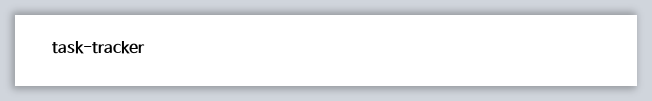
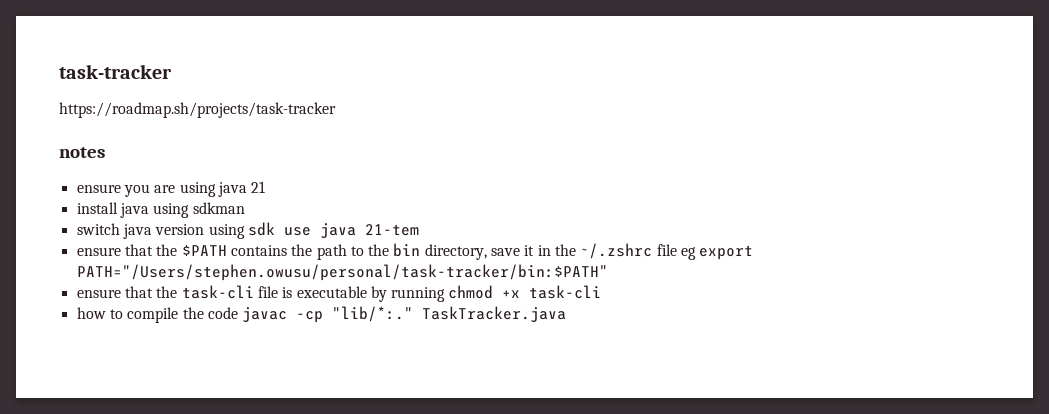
+ https://roadmap.sh/projects/task-tracker
+ notes
+ ensure you are using java 21
+ install java using sdkman
+ switch java version using sdk use java 21-tem
+ ensure that the $PATH contains the path to the bin directory, save it in the ~/.zshrc file eg export PATH="/Users/stephen.owusu/personal/task-tracker/bin:$PATH"
+ ensure that the task-cli file is executable by running chmod +x task-cli
+ how to compile the code javac -cp "lib/*:." TaskTracker.java

